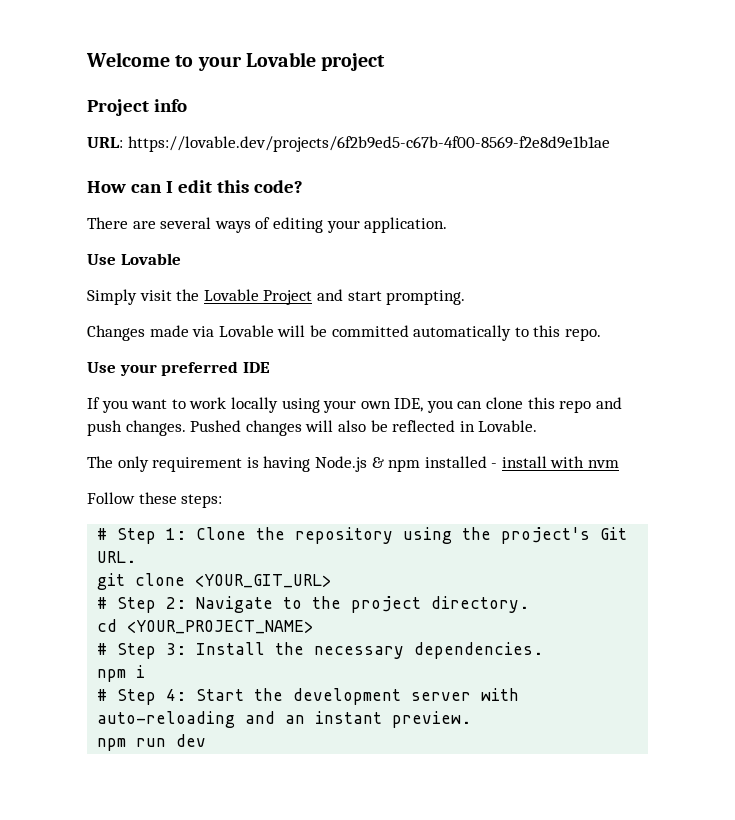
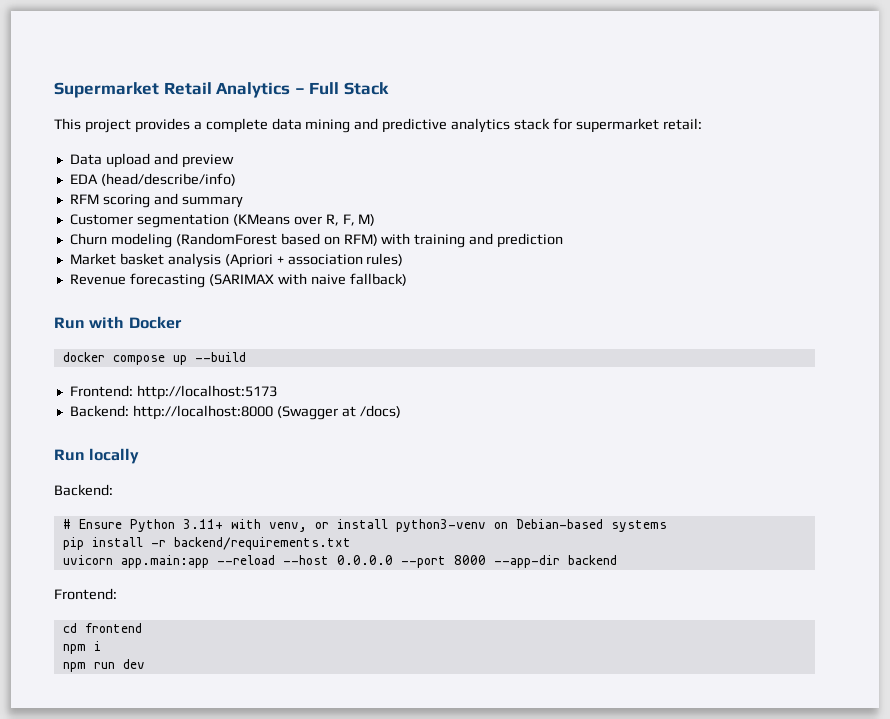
- Welcome to your Lovable project
- Project info
- URL: https://lovable.dev/projects/6f2b9ed5-c67b-4f00-8569-f2e8d9e1b1ae
- How can I edit this code?
- There are several ways of editing your application.
- Use Lovable
- Simply visit the Lovable Project and start prompting.
- Changes made via Lovable will be committed automatically to this repo.
- Use your preferred IDE
- If you want to work locally using your own IDE, you can clone this repo and push changes. Pushed changes will also be reflected in Lovable.
- The only requirement is having Node.js & npm installed - install with nvm
- Follow these steps:
- # Step 1: Clone the repository using the project's Git URL.
- git clone <YOUR_GIT_URL>
- # Step 2: Navigate to the project directory.
- cd <YOUR_PROJECT_NAME>
- # Step 3: Install the necessary dependencies.
+ Supermarket Retail Analytics – Full Stack
+ This project provides a complete data mining and predictive analytics stack for supermarket retail:
+ Data upload and preview
+ EDA (head/describe/info)
+ RFM scoring and summary
+ Customer segmentation (KMeans over R, F, M)
+ Churn modeling (RandomForest based on RFM) with training and prediction
+ Market basket analysis (Apriori + association rules)
+ Revenue forecasting (SARIMAX with naive fallback)
+ Run with Docker
+ docker compose up --build
+ Frontend: http://localhost:5173
+ Backend: http://localhost:8000 (Swagger at /docs)
+ Run locally
+ Backend:
+ # Ensure Python 3.11+ with venv, or install python3-venv on Debian-based systems
+ pip install -r backend/requirements.txt
+ uvicorn app.main:app --reload --host 0.0.0.0 --port 8000 --app-dir backend
+ Frontend:
+ cd frontend
  npm i
- # Step 4: Start the development server with auto-reloading and an instant preview.

